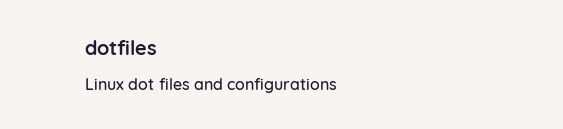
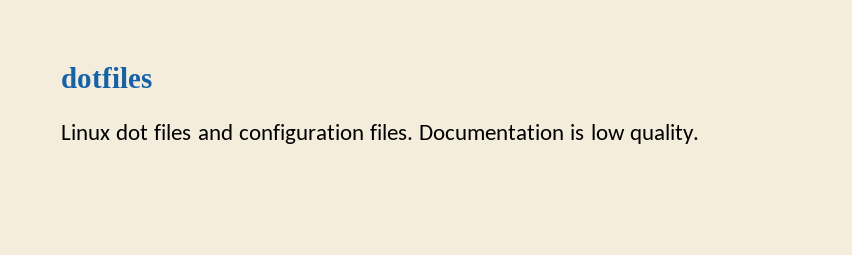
- Linux dot files and configurations
+ Linux dot files and configuration files. Documentation is low quality.

